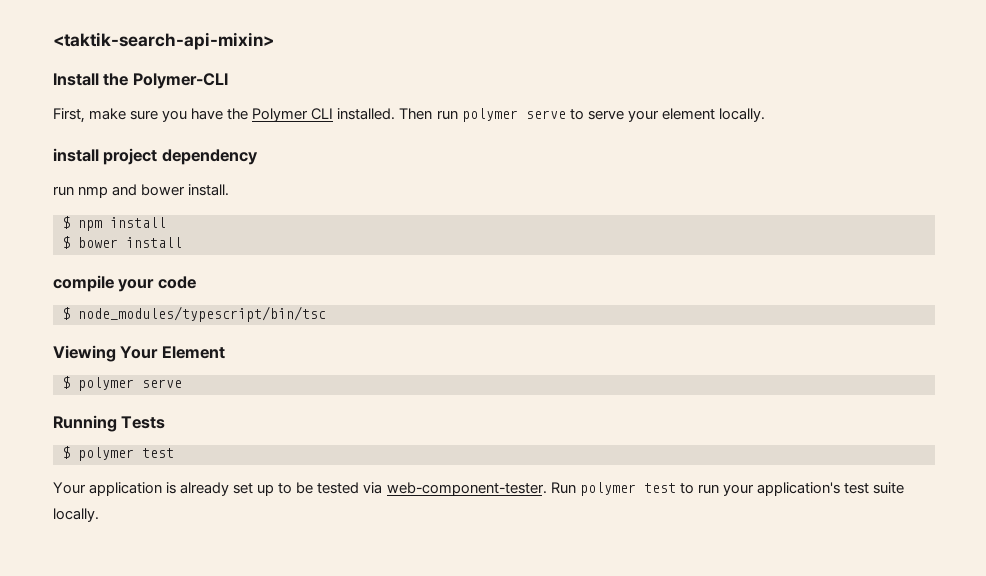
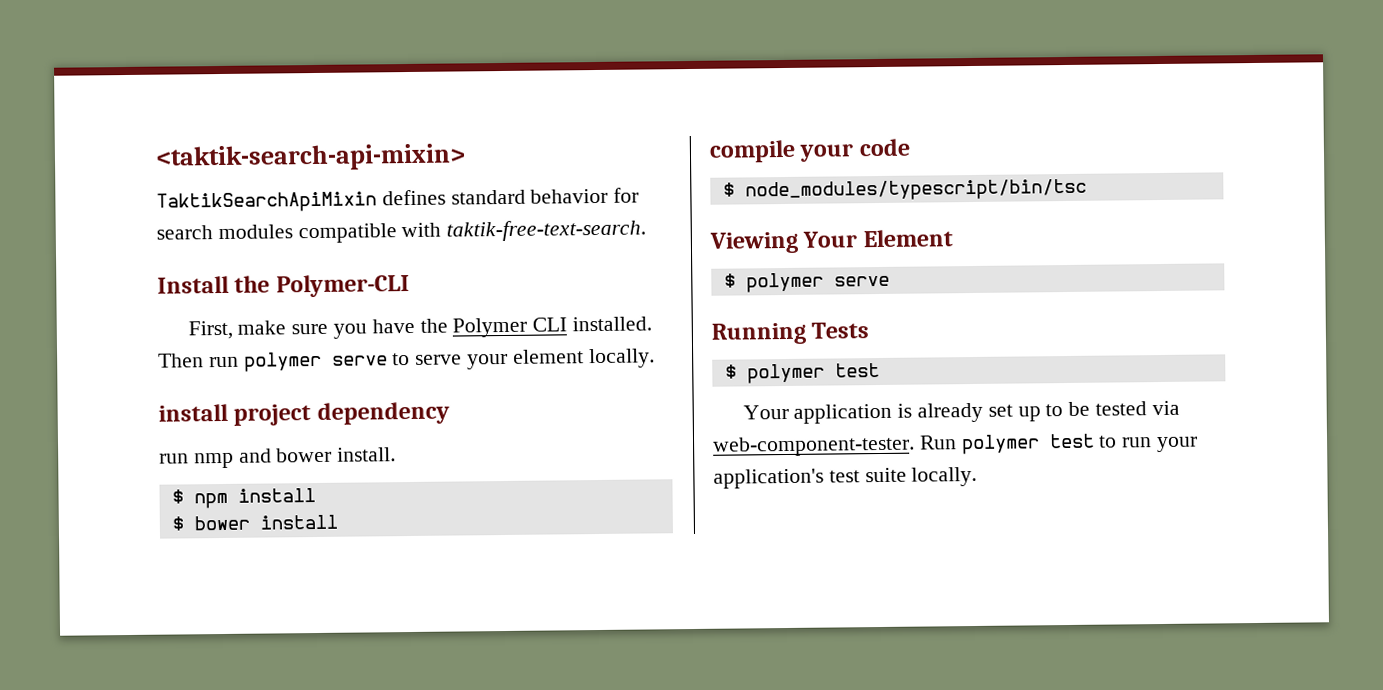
+ TaktikSearchApiMixin defines standard behavior for search modules compatible with taktik-free-text-search.

